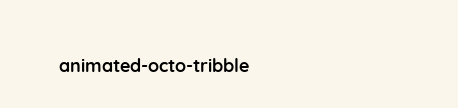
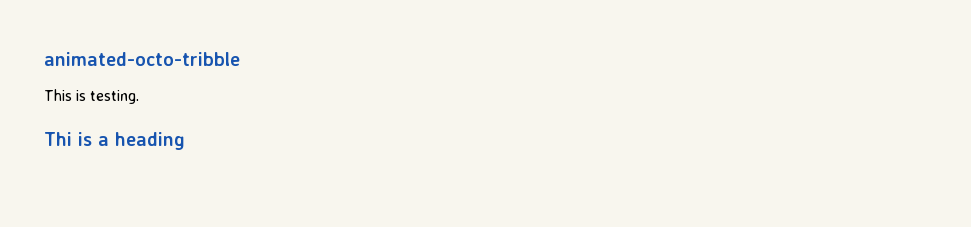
+ This is testing.
+ Thi is a heading

